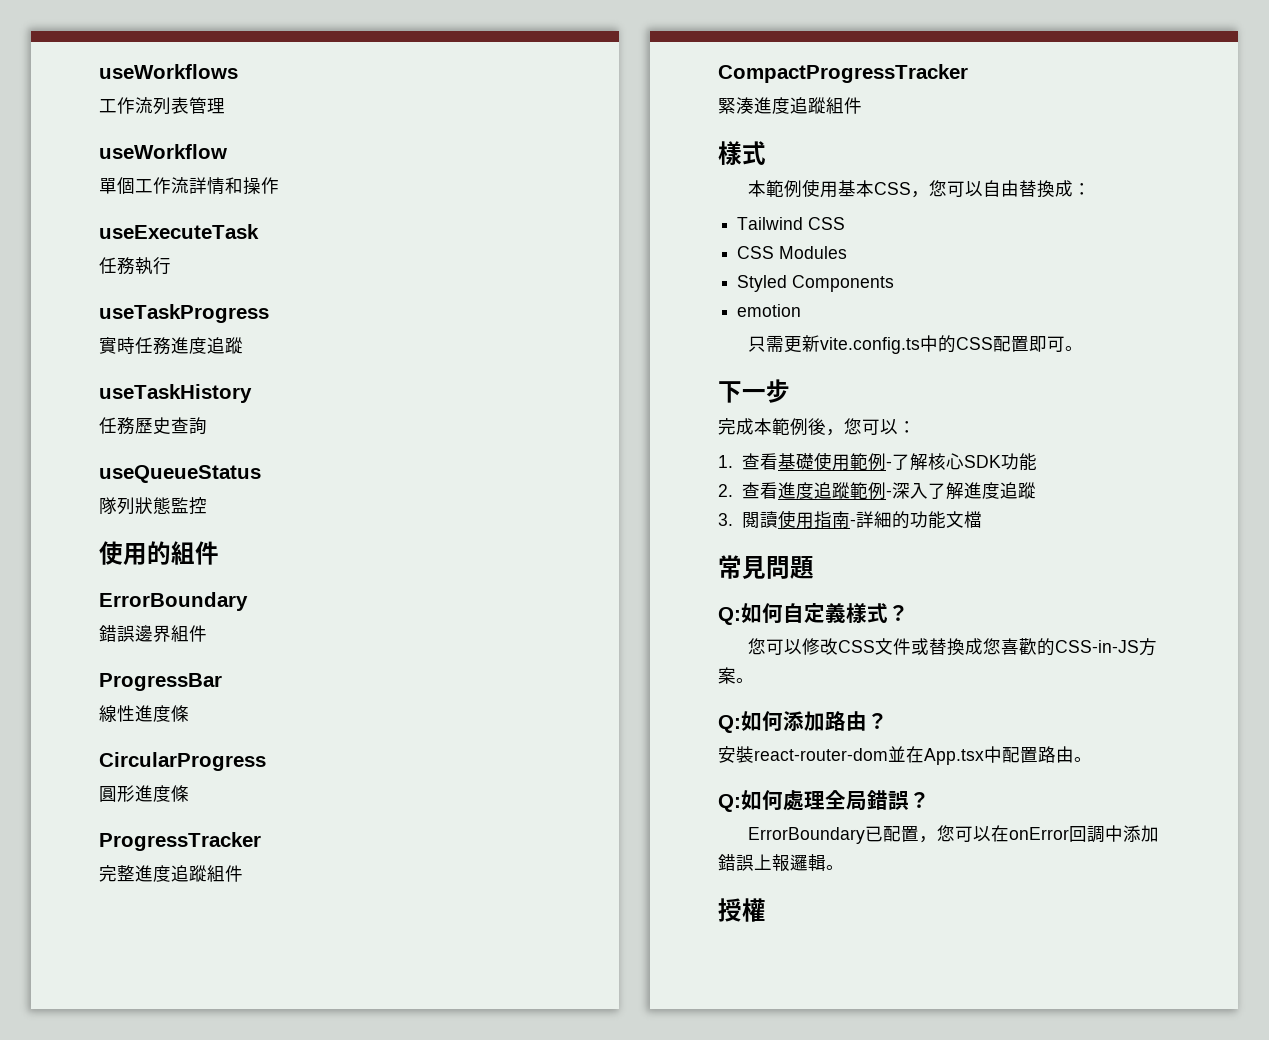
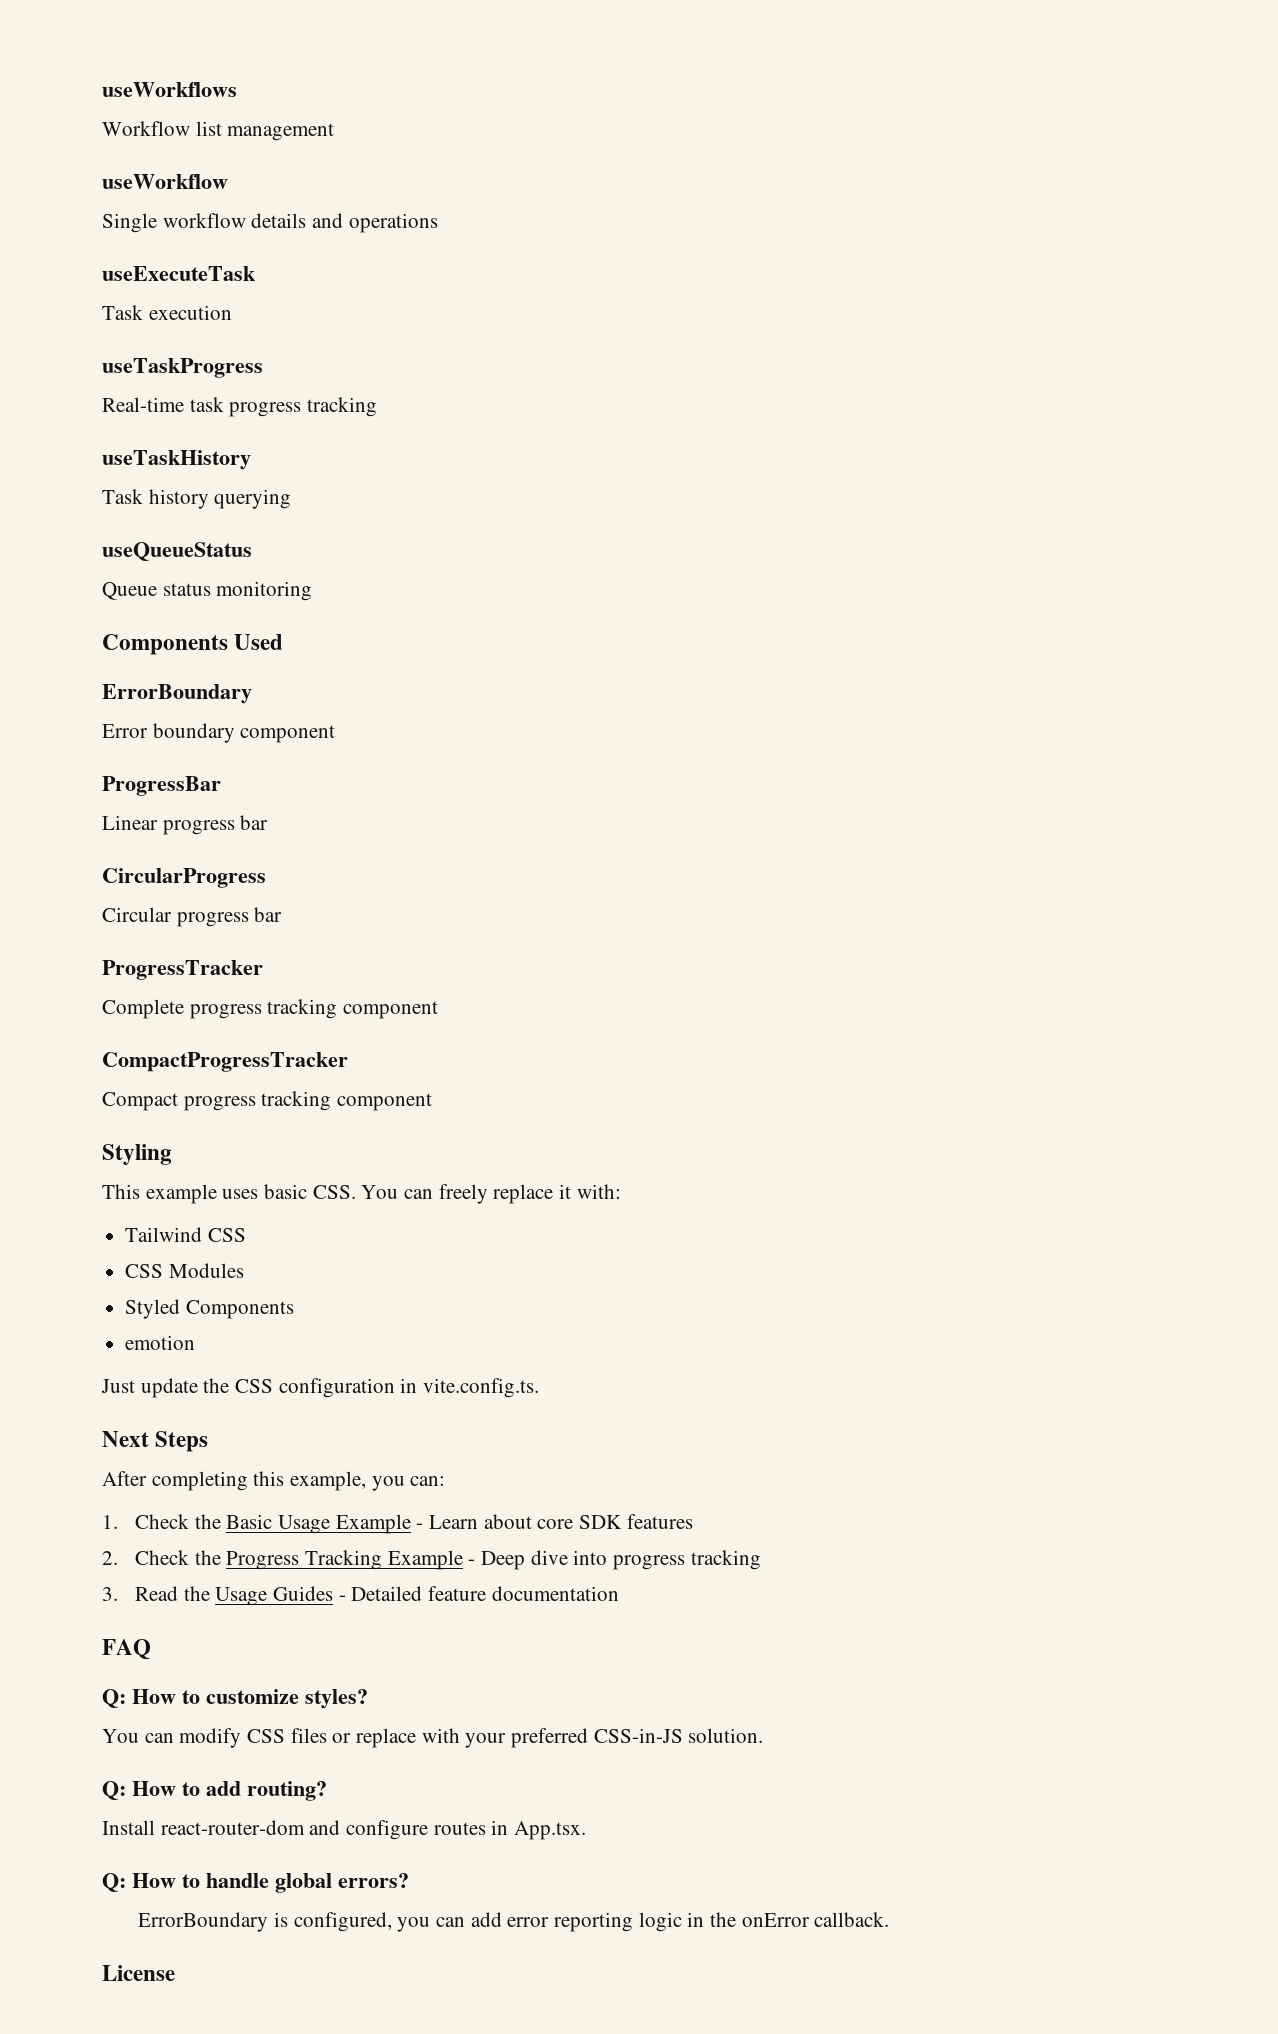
- 工作流列表管理
+ Workflow list management
  useWorkflow
- 單個工作流詳情和操作
+ Single workflow details and operations
- 任務執行
+ Task execution
- 實時任務進度追蹤
+ Real-time task progress tracking
  useTaskHistory
- 任務歷史查詢
+ Task history querying
  useQueueStatus
- 隊列狀態監控
- 使用的組件
+ Queue status monitoring
+ Components Used
  ErrorBoundary
- 錯誤邊界組件
+ Error boundary component
  ProgressBar
- 線性進度條
+ Linear progress bar
  CircularProgress
- 圓形進度條
+ Circular progress bar
  ProgressTracker
- 完整進度追蹤組件
+ Complete progress tracking component
  CompactProgressTracker
- 緊湊進度追蹤組件
- 樣式
- 本範例使用基本CSS，您可以自由替換成：
+ Compact progress tracking component
+ Styling
+ This example uses basic CSS. You can freely replace it with:
- 只需更新vite.config.ts中的CSS配置即可。
- 下一步
- 完成本範例後，您可以：
- 1.查看基礎使用範例-了解核心SDK功能
- 2.查看進度追蹤範例-深入了解進度追蹤
- 3.閱讀使用指南-詳細的功能文檔
- 常見問題
- Q:如何自定義樣式？
- 您可以修改CSS文件或替換成您喜歡的CSS-in-JS方案。
- Q:如何添加路由？
- 安裝react-router-dom並在App.tsx中配置路由。
- Q:如何處理全局錯誤？
- ErrorBoundary已配置，您可以在onError回調中添加錯誤上報邏輯。
- 授權
+ Just update the CSS configuration in vite.config.ts.
+ Next Steps
+ After completing this example, you can:
+ 1. Check the Basic Usage Example - Learn about core SDK features
+ 2. Check the Progress Tracking Example - Deep dive into progress tracking
+ 3. Read the Usage Guides - Detailed feature documentation
+ FAQ
+ Q: How to customize styles?
+ You can modify CSS files or replace with your preferred CSS-in-JS solution.
+ Q: How to add routing?
+ Install react-router-dom and configure routes in App.tsx.
+ Q: How to handle global errors?
+ ErrorBoundary is configured, you can add error reporting logic in the onError callback.
+ License

